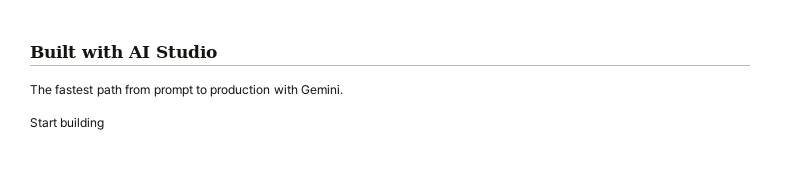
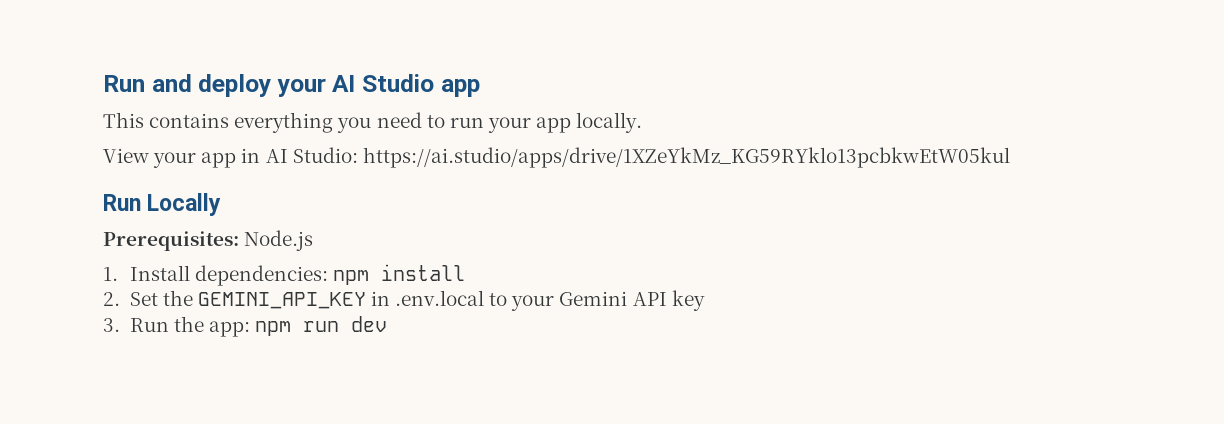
- Built with AI Studio
- The fastest path from prompt to production with Gemini.
- Start building
+ Run and deploy your AI Studio app
+ This contains everything you need to run your app locally.
+ View your app in AI Studio: https://ai.studio/apps/drive/1XZeYkMz_KG59RYklo13pcbkwEtW05kul
+ Run Locally
+ Prerequisites: Node.js
+ 1. Install dependencies: npm install
+ 2. Set the GEMINI_API_KEY in .env.local to your Gemini API key
+ 3. Run the app: npm run dev

